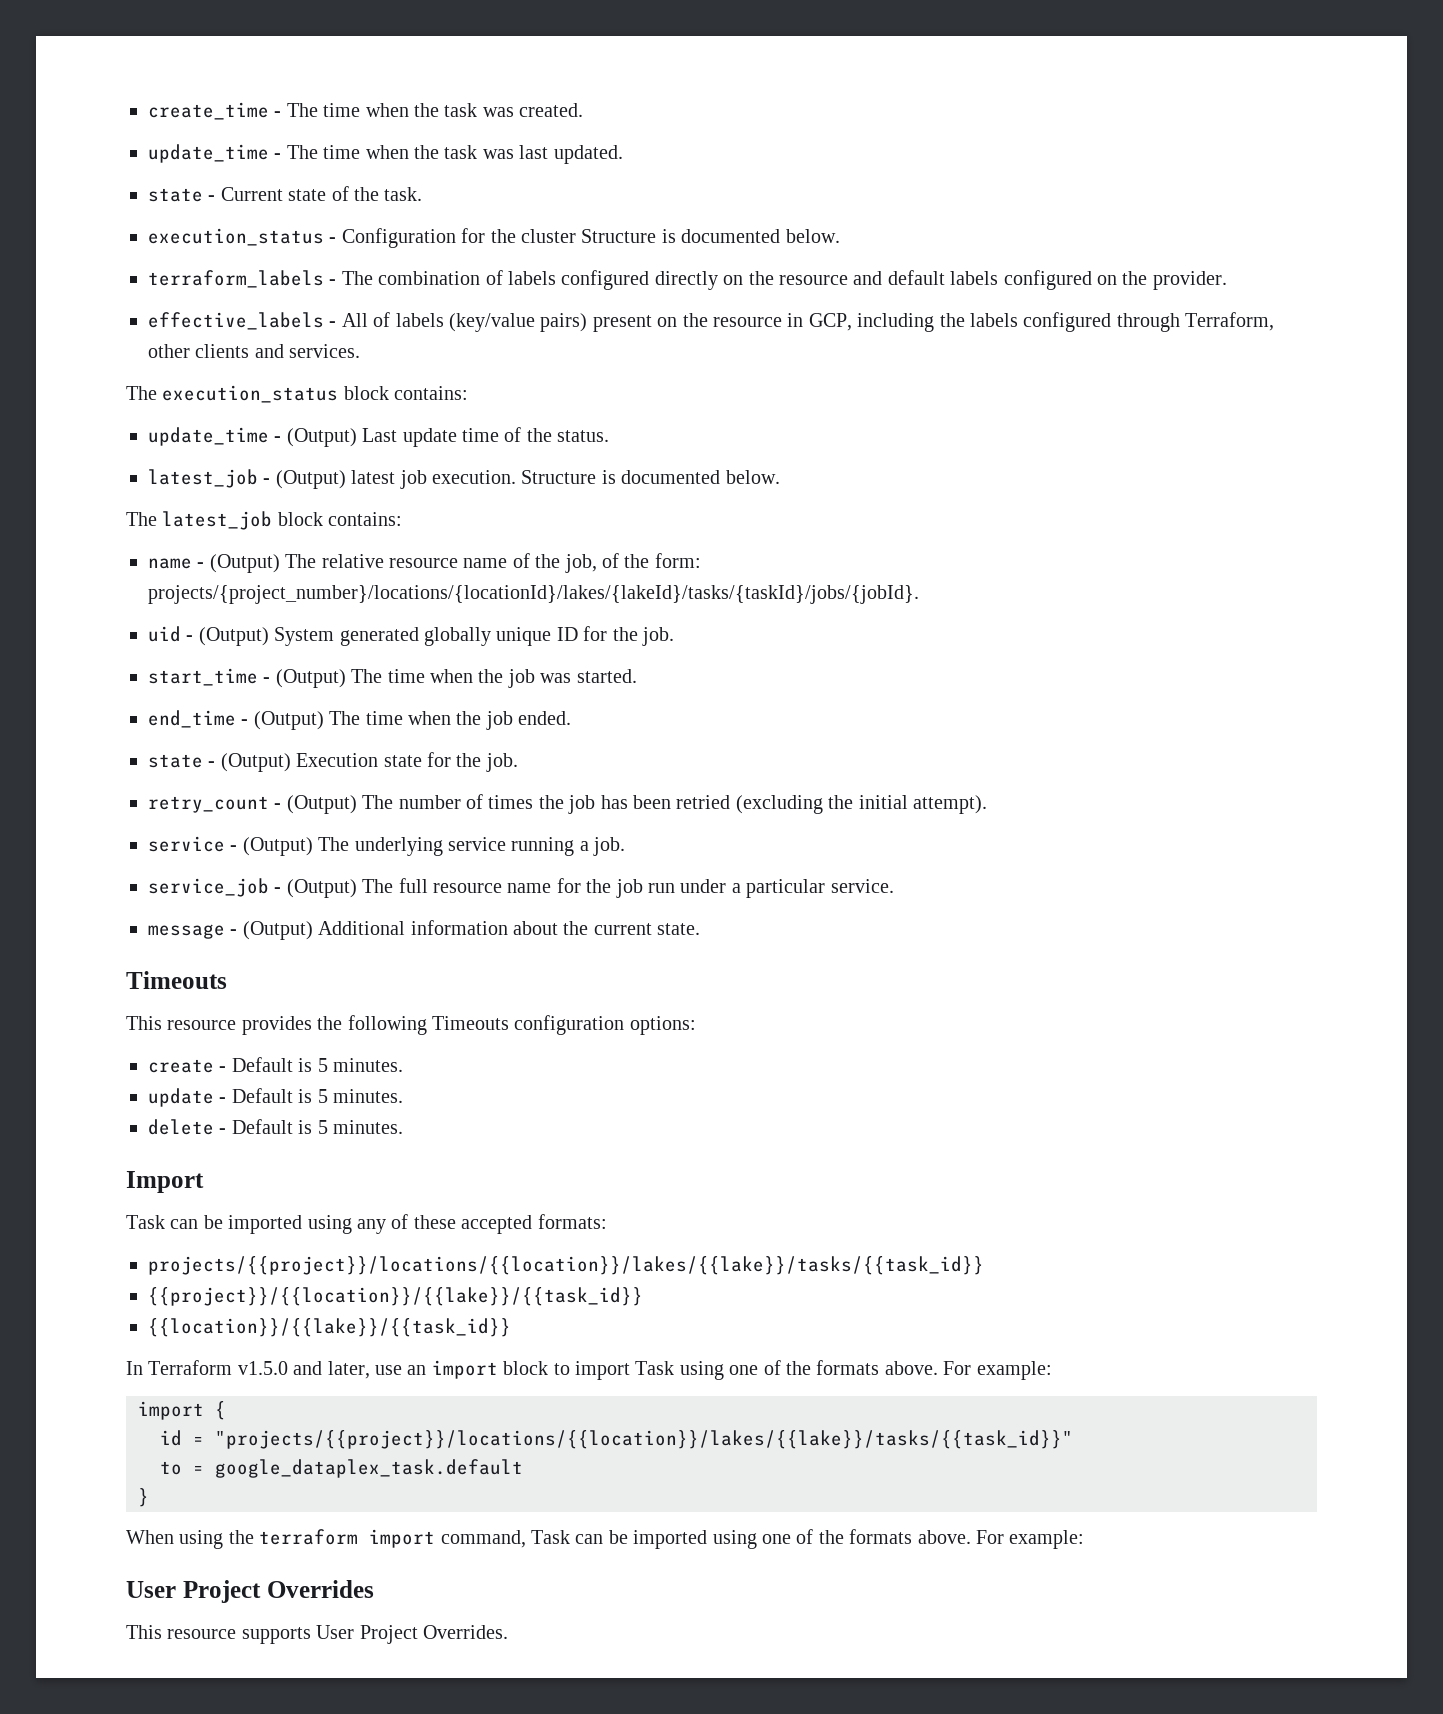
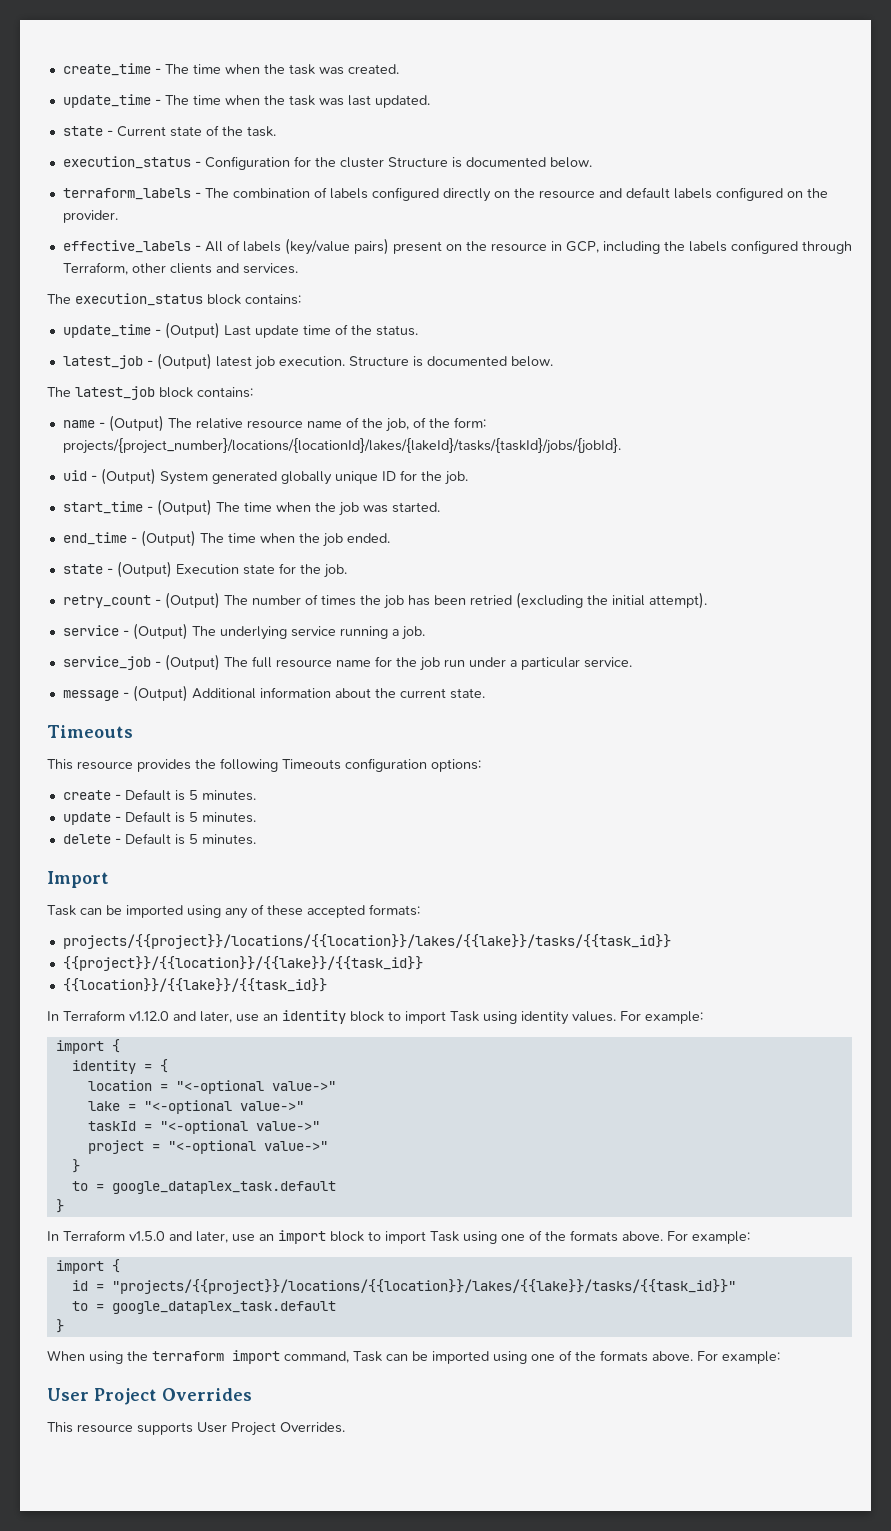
+ In Terraform v1.12.0 and later, use an identity block to import Task using identity values. For example:
+ import {
+ identity = {
+ location = "<-optional value->"
+ lake = "<-optional value->"
+ taskId = "<-optional value->"
+ project = "<-optional value->"
+ }
+ to = google_dataplex_task.default
+ }

